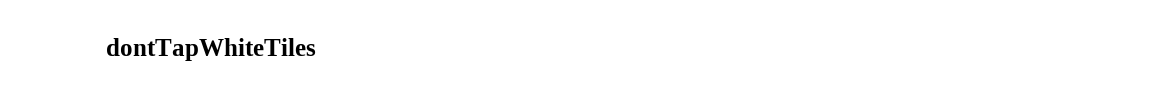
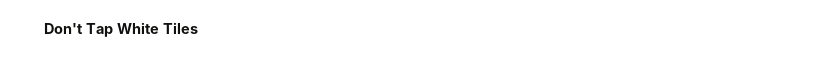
- dontTapWhiteTiles
+ Don't Tap White Tiles

